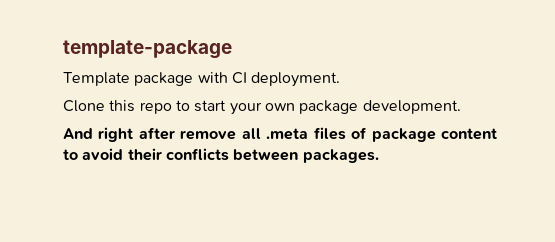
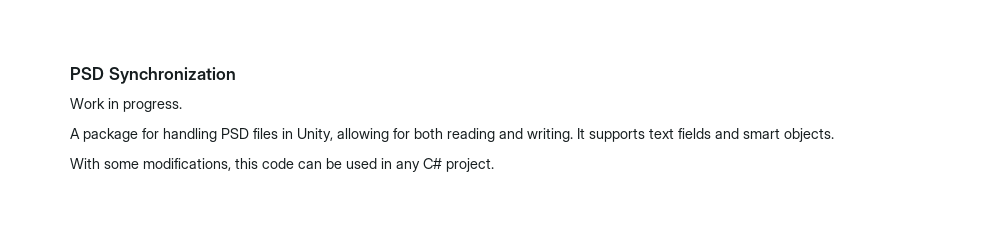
- template-package
- Template package with CI deployment.
- Clone this repo to start your own package development.
- And right after remove all .meta files of package content to avoid their conflicts between packages.
+ PSD Synchronization
+ Work in progress.
+ A package for handling PSD files in Unity, allowing for both reading and writing. It supports text fields and smart objects.
+ With some modifications, this code can be used in any C# project.

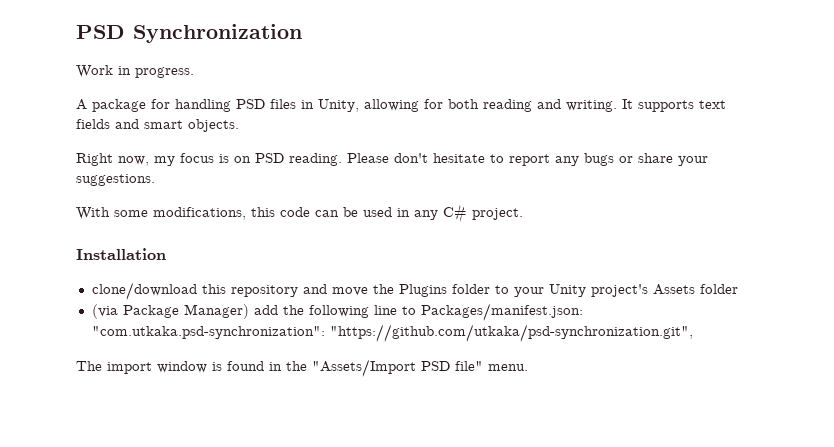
+ Right now, my focus is on PSD reading. Please don't hesitate to report any bugs or share your suggestions.
+ Installation
+ clone/download this repository and move the Plugins folder to your Unity project's Assets folder
+ (via Package Manager) add the following line to Packages/manifest.json: "com.utkaka.psd-synchronization": "https://github.com/utkaka/psd-synchronization.git",
+ The import window is found in the "Assets/Import PSD file" menu.

